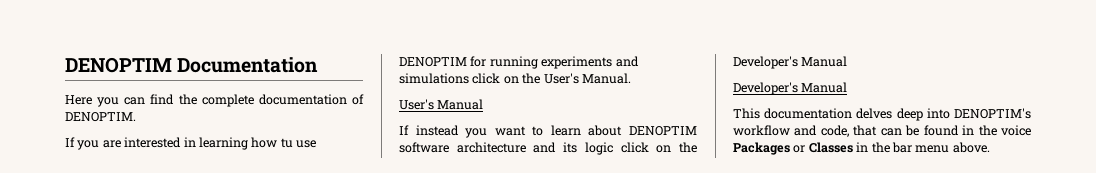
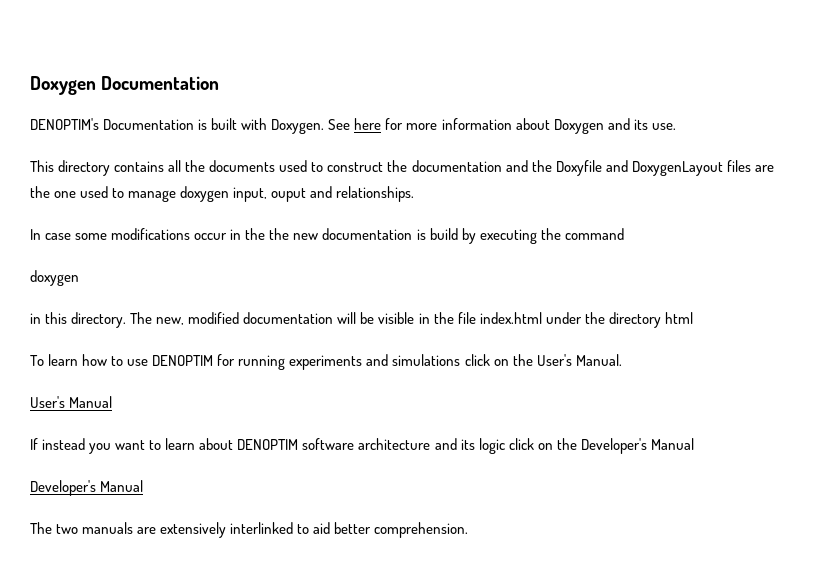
- DENOPTIM Documentation
+ Doxygen Documentation
- Here you can find the complete documentation of DENOPTIM.
- If you are interested in learning how tu use DENOPTIM for running experiments and simulations click on the User's Manual.
+ DENOPTIM's Documentation is built with Doxygen. See here for more information about Doxygen and its use.
+ This directory contains all the documents used to construct the documentation and the Doxyfile and DoxygenLayout files are the one used to manage doxygen input, ouput and relationships.
+ In case some modifications occur in the the new documentation is build by executing the command
+ doxygen
+ in this directory. The new, modified documentation will be visible in the file index.html under the directory html
+ To learn how to use DENOPTIM for running experiments and simulations click on the User's Manual.
- This documentation delves deep into DENOPTIM's workflow and code, that can be found in the voice Packages or Classes in the bar menu above.
+ The two manuals are extensively interlinked to aid better comprehension.

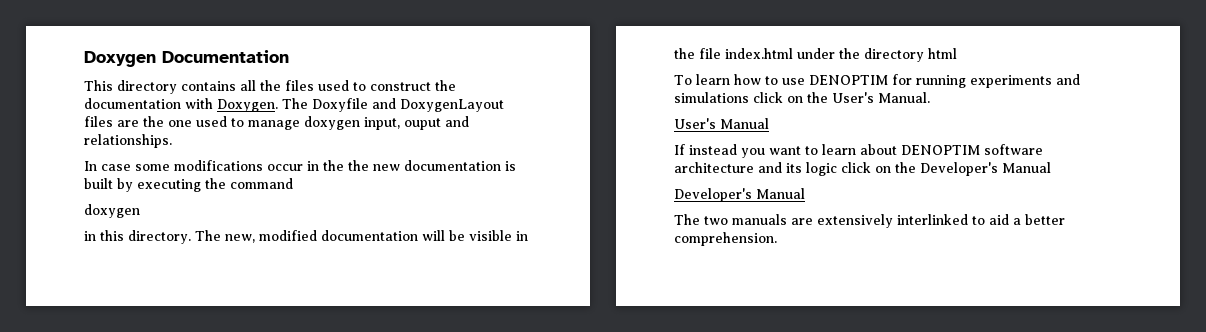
- DENOPTIM's Documentation is built with Doxygen. See here for more information about Doxygen and its use.
- This directory contains all the documents used to construct the documentation and the Doxyfile and DoxygenLayout files are the one used to manage doxygen input, ouput and relationships.
+ This directory contains all the files used to construct the documentation with Doxygen. The Doxyfile and DoxygenLayout files are the one used to manage doxygen input, ouput and relationships.
- In case some modifications occur in the the new documentation is build by executing the command
+ In case some modifications occur in the the new documentation is built by executing the command
- The two manuals are extensively interlinked to aid better comprehension.
+ The two manuals are extensively interlinked to aid a better comprehension.

